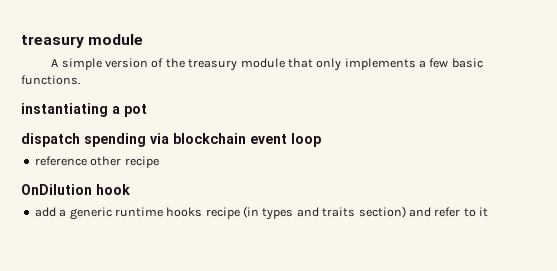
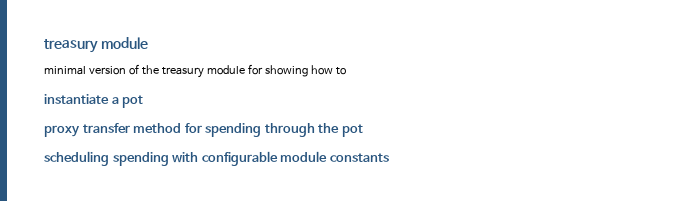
- A simple version of the treasury module that only implements a few basic functions.
- instantiating a pot
- dispatch spending via blockchain event loop
- reference other recipe
- OnDilution hook
- add a generic runtime hooks recipe (in types and traits section) and refer to it
+ minimal version of the treasury module for showing how to
+ instantiate a pot
+ proxy transfer method for spending through the pot
+ scheduling spending with configurable module constants

